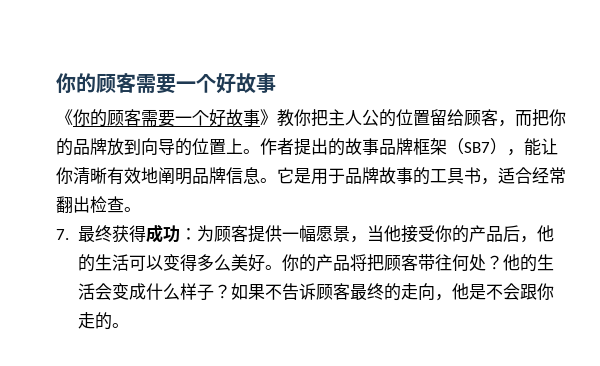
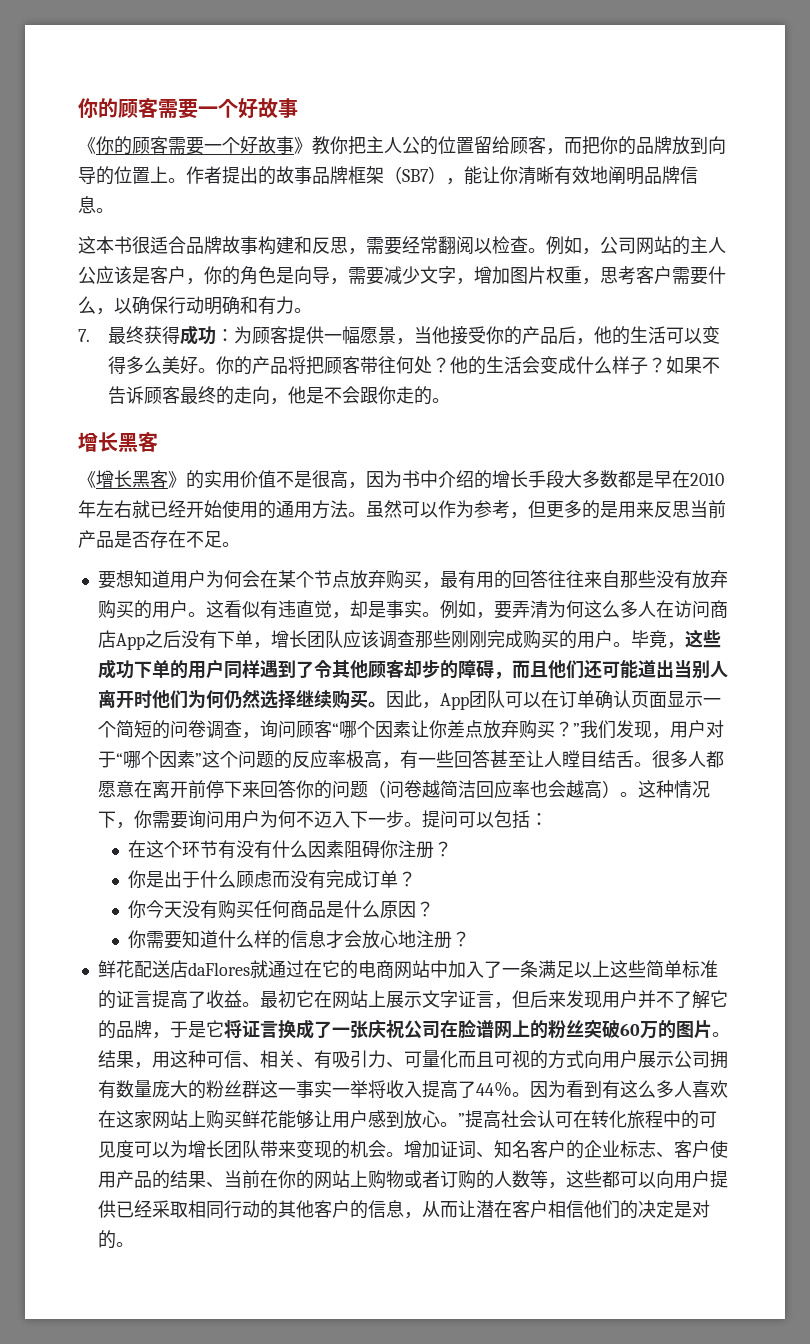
- 作者提出的故事品牌框架（SB7），能让你清晰有效地阐明品牌信息。它是用于品牌故事的工具书，适合经常翻出检查。
+ 作者提出的故事品牌框架（SB7），能让你清晰有效地阐明品牌信息。
+ 这本书很适合品牌故事构建和反思，需要经常翻阅以检查。例如，公司网站的主人公应该是客户，你的角色是向导，需要减少文字，增加图片权重，思考客户需要什么，以确保行动明确和有力。
  如果不告诉顾客最终的走向，他是不会跟你走的。
+ 增长黑客
+ 《增长黑客》的实用价值不是很高，因为书中介绍的增长手段大多数都是早在2010年左右就已经开始使用的通用方法。虽然可以作为参考，但更多的是用来反思当前产品是否存在不足。
+ 要想知道用户为何会在某个节点放弃购买，最有用的回答往往来自那些没有放弃购买的用户。这看似有违直觉，却是事实。例如，要弄清为何这么多人在访问商店App之后没有下单，增长团队应该调查那些刚刚完成购买的用户。毕竟，这些成功下单的用户同样遇到了令其他顾客却步的障碍，而且他们还可能道出当别人离开时他们为何仍然选择继续购买。因此，App团队可以在订单确认页面显示一个简短的问卷调查，询问顾客“哪个因素让你差点放弃购买？”我们发现，用户对于“哪个因素”这个问题的反应率极高，有一些回答甚至让人瞠目结舌。很多人都愿意在离开前停下来回答你的问题（问卷越简洁回应率也会越高）。这种情况下，你需要询问用户为何不迈入下一步。提问可以包括：
+ 在这个环节有没有什么因素阻碍你注册？
+ 你是出于什么顾虑而没有完成订单？
+ 你今天没有购买任何商品是什么原因？
+ 你需要知道什么样的信息才会放心地注册？
+ 鲜花配送店daFlores就通过在它的电商网站中加入了一条满足以上这些简单标准的证言提高了收益。最初它在网站上展示文字证言，但后来发现用户并不了解它的品牌，于是它将证言换成了一张庆祝公司在脸谱网上的粉丝突破60万的图片。结果，用这种可信、相关、有吸引力、可量化而且可视的方式向用户展示公司拥有数量庞大的粉丝群这一事实一举将收入提高了44％。因为看到有这么多人喜欢在这家网站上购买鲜花能够让用户感到放心。”提高社会认可在转化旅程中的可见度可以为增长团队带来变现的机会。增加证词、知名客户的企业标志、客户使用产品的结果、当前在你的网站上购物或者订购的人数等，这些都可以向用户提供已经采取相同行动的其他客户的信息，从而让潜在客户相信他们的决定是对的。

